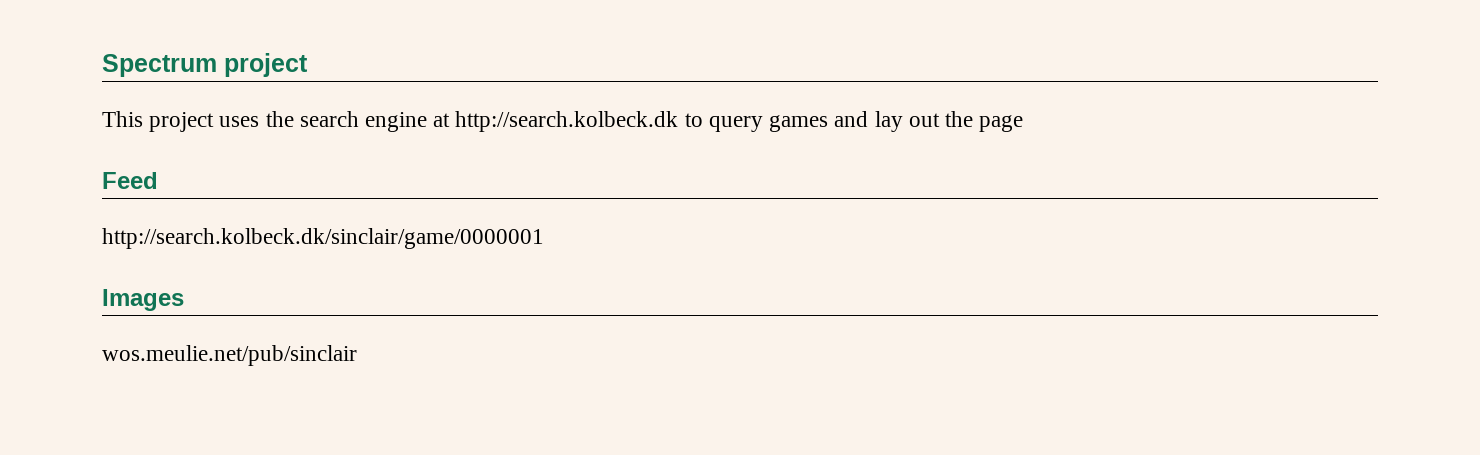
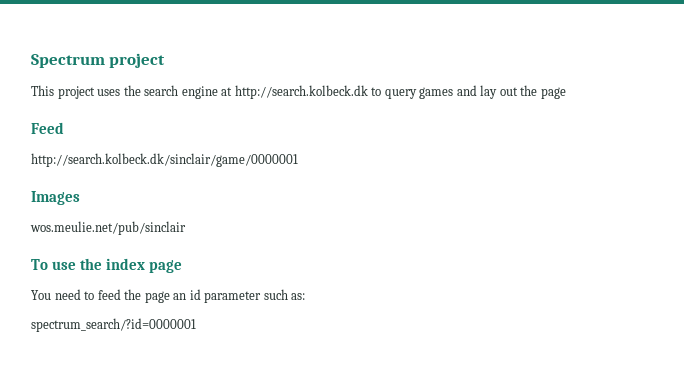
+ To use the index page
+ You need to feed the page an id parameter such as:
+ spectrum_search/?id=0000001

